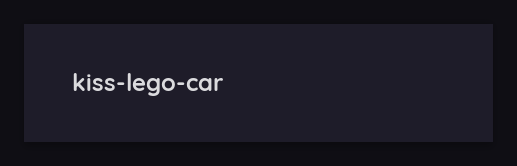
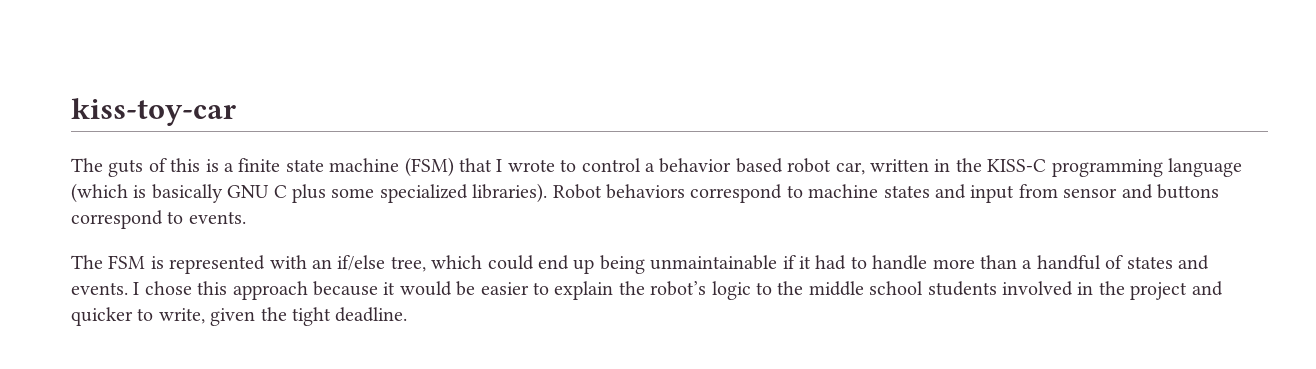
- kiss-lego-car
+ kiss-toy-car
+ The guts of this is a finite state machine (FSM) that I wrote to control a behavior based robot car, written in the KISS-C programming language (which is basically GNU C plus some specialized libraries). Robot behaviors correspond to machine states and input from sensor and buttons correspond to events.
+ The FSM is represented with an if/else tree, which could end up being unmaintainable if it had to handle more than a handful of states and events. I chose this approach because it would be easier to explain the robot’s logic to the middle school students involved in the project and quicker to write, given the tight deadline.

